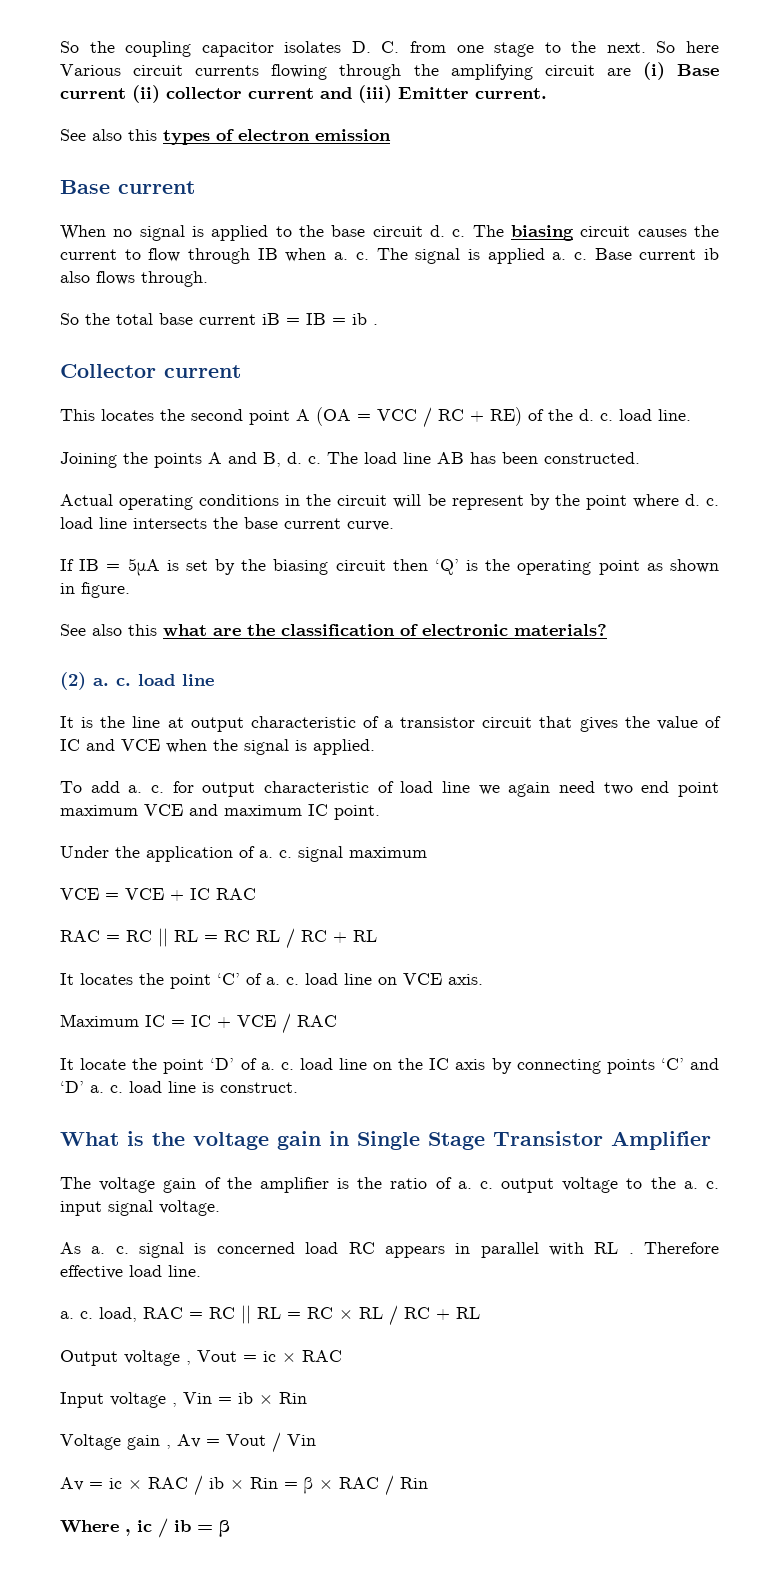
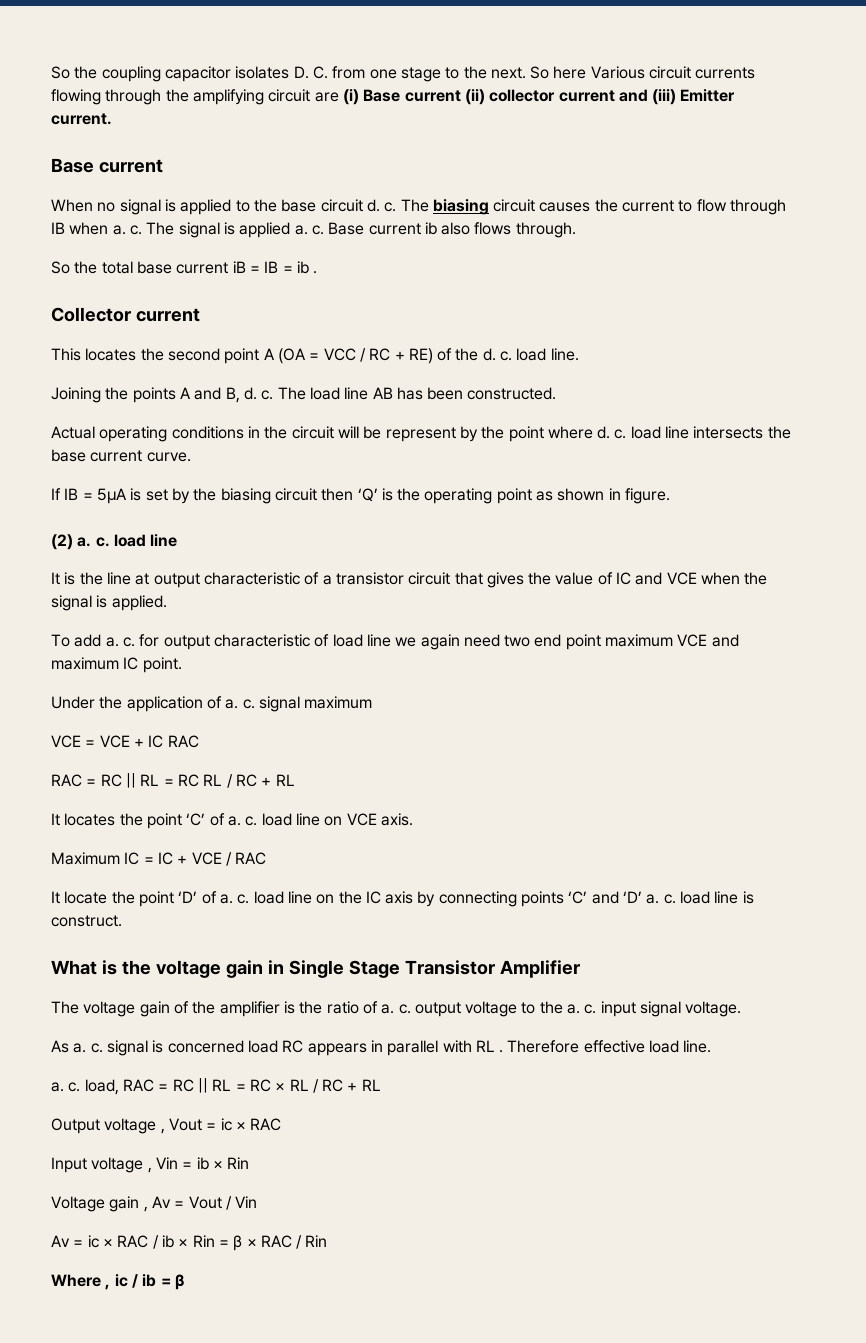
- See also this types of electron emission
- See also this what are the classification of electronic materials?

